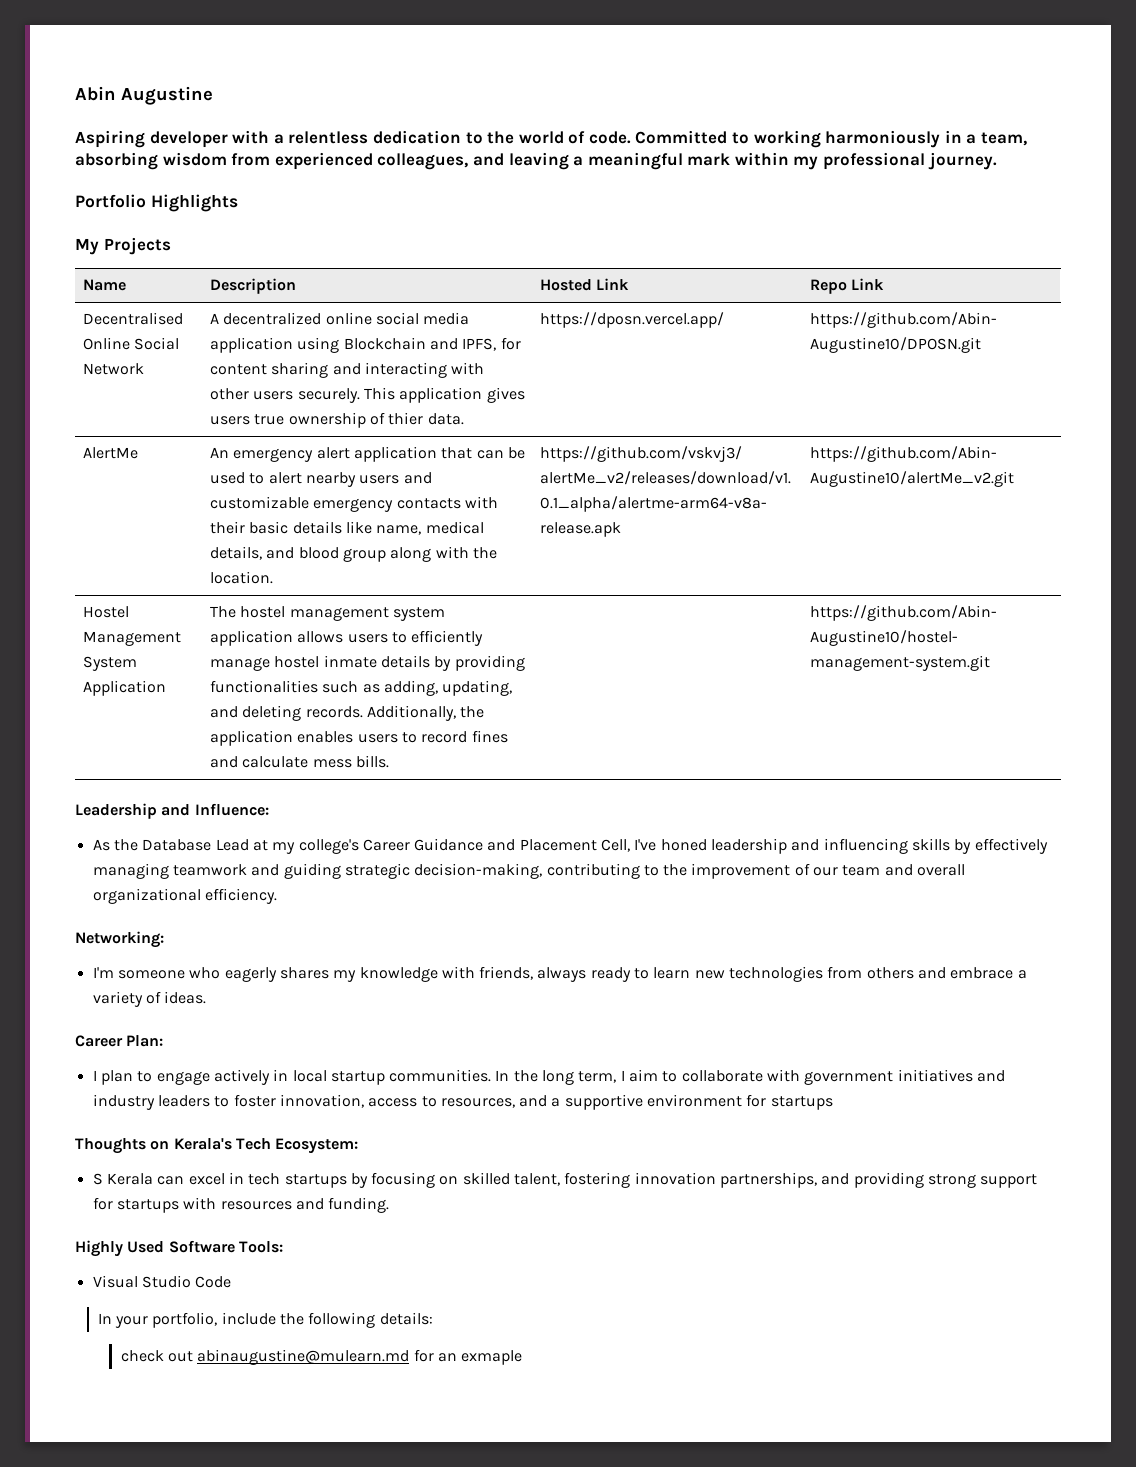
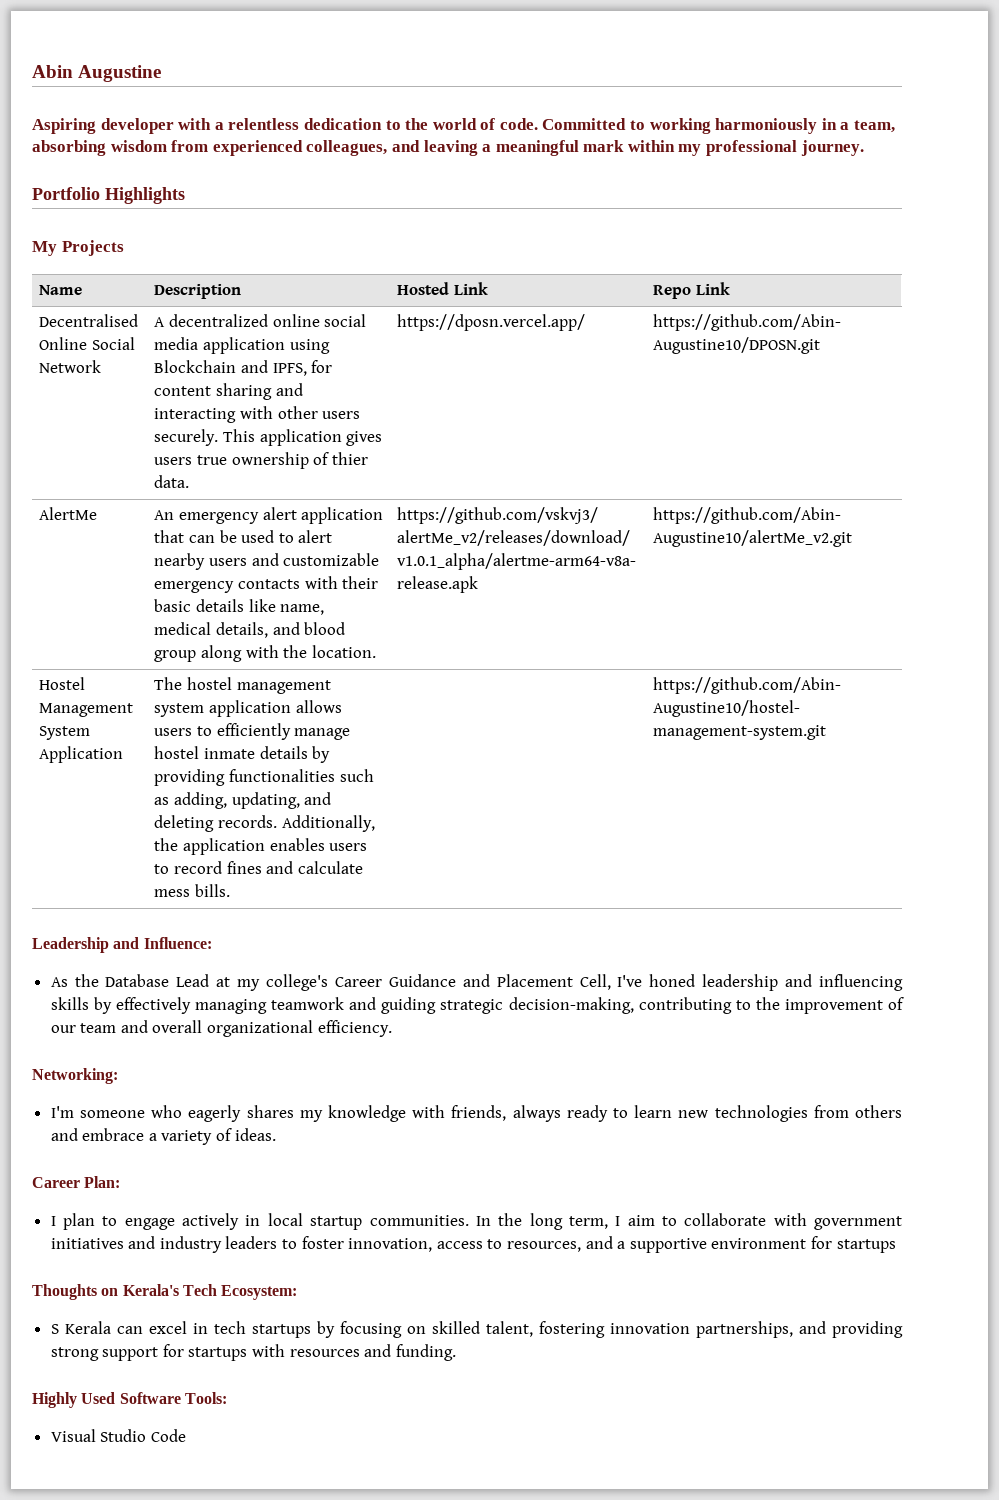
- In your portfolio, include the following details:
- check out abinaugustine@mulearn.md for an exmaple

